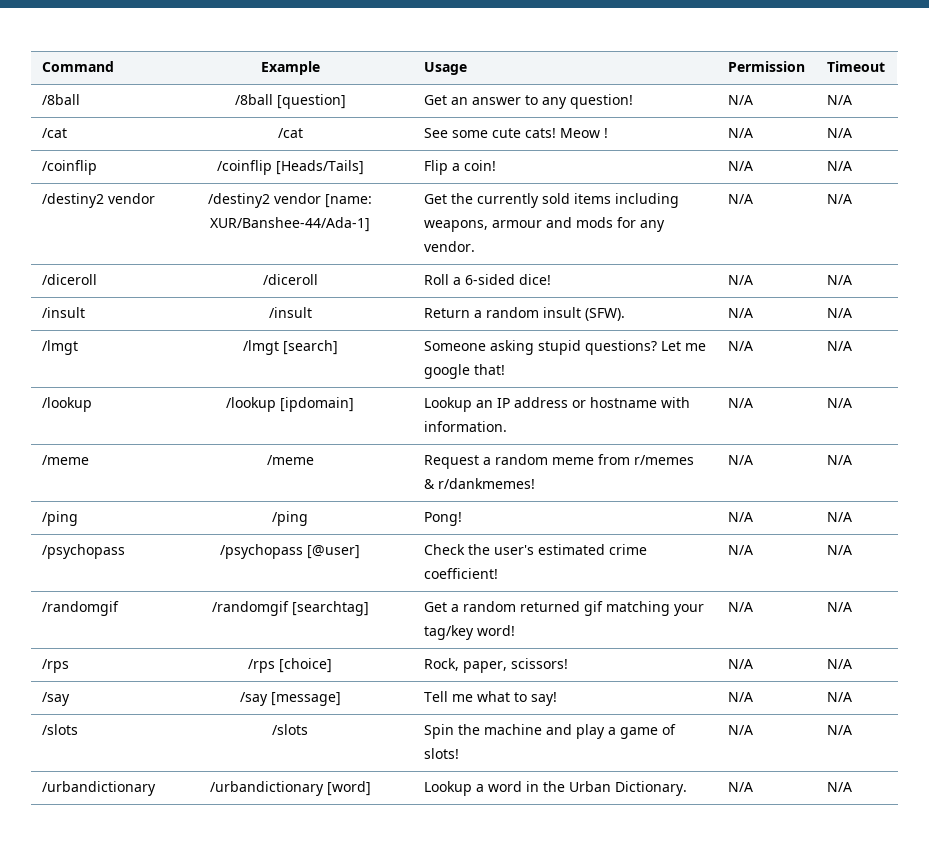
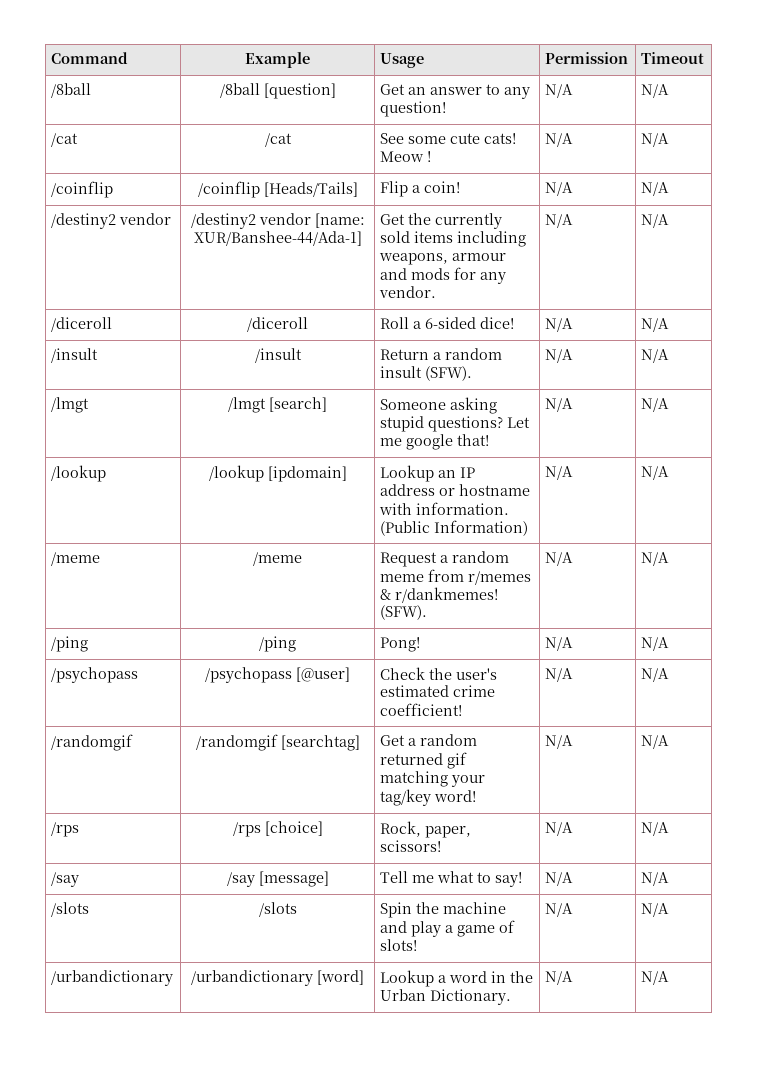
- /lookup | /lookup [ipdomain] | Lookup an IP address or hostname with information. | N/A | N/A
+ /lookup | /lookup [ipdomain] | Lookup an IP address or hostname with information. (Public Information) | N/A | N/A
- /meme | /meme | Request a random meme from r/memes & r/dankmemes! | N/A | N/A
+ /meme | /meme | Request a random meme from r/memes & r/dankmemes! (SFW). | N/A | N/A

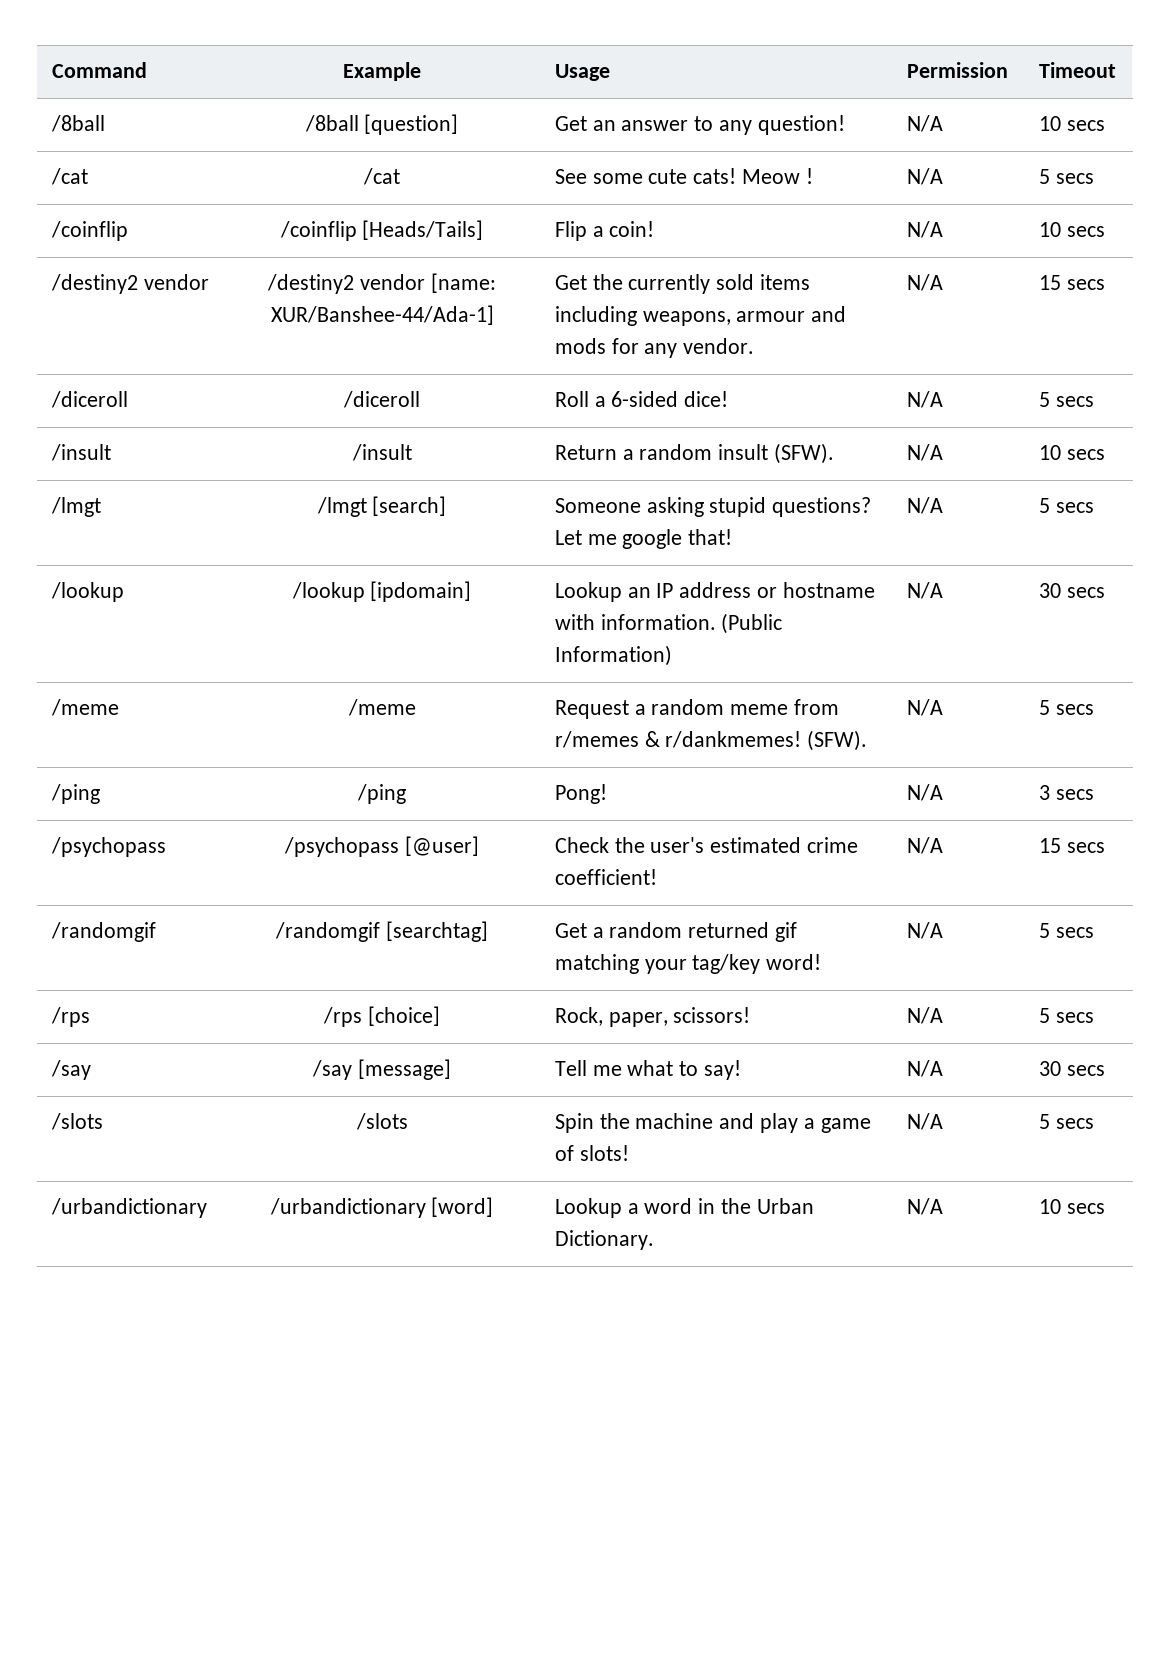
- /8ball | /8ball [question] | Get an answer to any question! | N/A | N/A
+ /8ball | /8ball [question] | Get an answer to any question! | N/A | 10 secs
- /cat | /cat | See some cute cats! Meow ! | N/A | N/A
+ /cat | /cat | See some cute cats! Meow ! | N/A | 5 secs
- /coinflip | /coinflip [Heads/Tails] | Flip a coin! | N/A | N/A
+ /coinflip | /coinflip [Heads/Tails] | Flip a coin! | N/A | 10 secs
- /destiny2 vendor | /destiny2 vendor [name: XUR/Banshee-44/Ada-1] | Get the currently sold items including weapons, armour and mods for any vendor. | N/A | N/A
+ /destiny2 vendor | /destiny2 vendor [name: XUR/Banshee-44/Ada-1] | Get the currently sold items including weapons, armour and mods for any vendor. | N/A | 15 secs
- /diceroll | /diceroll | Roll a 6-sided dice! | N/A | N/A
+ /diceroll | /diceroll | Roll a 6-sided dice! | N/A | 5 secs
- /insult | /insult | Return a random insult (SFW). | N/A | N/A
+ /insult | /insult | Return a random insult (SFW). | N/A | 10 secs
- /lmgt | /lmgt [search] | Someone asking stupid questions? Let me google that! | N/A | N/A
+ /lmgt | /lmgt [search] | Someone asking stupid questions? Let me google that! | N/A | 5 secs
- /lookup | /lookup [ipdomain] | Lookup an IP address or hostname with information. (Public Information) | N/A | N/A
+ /lookup | /lookup [ipdomain] | Lookup an IP address or hostname with information. (Public Information) | N/A | 30 secs
- /meme | /meme | Request a random meme from r/memes & r/dankmemes! (SFW). | N/A | N/A
+ /meme | /meme | Request a random meme from r/memes & r/dankmemes! (SFW). | N/A | 5 secs
- /ping | /ping | Pong! | N/A | N/A
+ /ping | /ping | Pong! | N/A | 3 secs
- /psychopass | /psychopass [@user] | Check the user's estimated crime coefficient! | N/A | N/A
+ /psychopass | /psychopass [@user] | Check the user's estimated crime coefficient! | N/A | 15 secs
- /randomgif | /randomgif [searchtag] | Get a random returned gif matching your tag/key word! | N/A | N/A
+ /randomgif | /randomgif [searchtag] | Get a random returned gif matching your tag/key word! | N/A | 5 secs
- /rps | /rps [choice] | Rock, paper, scissors! | N/A | N/A
+ /rps | /rps [choice] | Rock, paper, scissors! | N/A | 5 secs
- /say | /say [message] | Tell me what to say! | N/A | N/A
+ /say | /say [message] | Tell me what to say! | N/A | 30 secs
- /slots | /slots | Spin the machine and play a game of slots! | N/A | N/A
+ /slots | /slots | Spin the machine and play a game of slots! | N/A | 5 secs
- /urbandictionary | /urbandictionary [word] | Lookup a word in the Urban Dictionary. | N/A | N/A
+ /urbandictionary | /urbandictionary [word] | Lookup a word in the Urban Dictionary. | N/A | 10 secs

